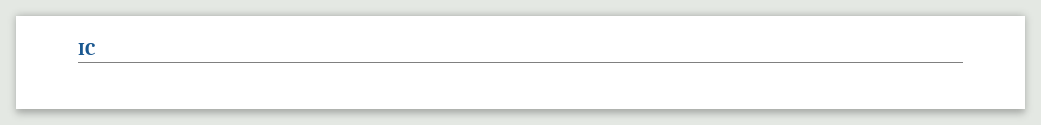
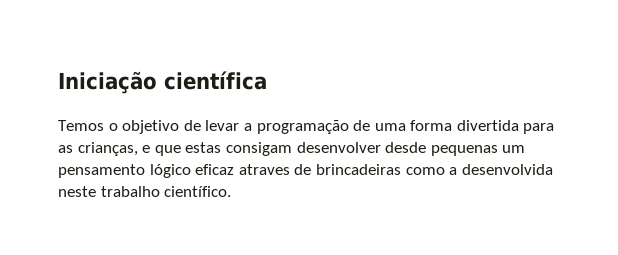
- IC
+ Iniciação científica
+ Temos o objetivo de levar a programação de uma forma divertida para as crianças, e que estas consigam desenvolver desde pequenas um pensamento lógico eficaz atraves de brincadeiras como a desenvolvida neste trabalho científico.

